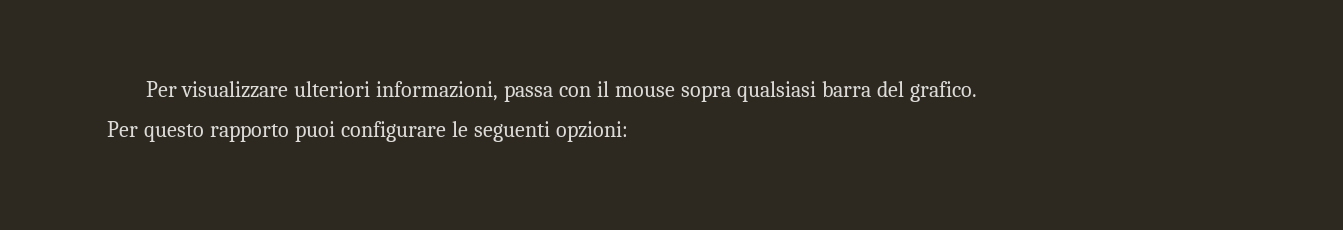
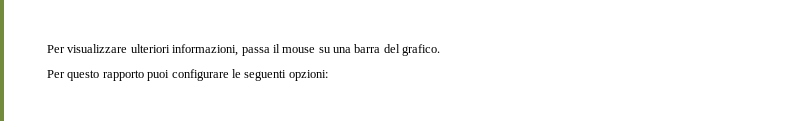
- Per visualizzare ulteriori informazioni, passa con il mouse sopra qualsiasi barra del grafico.
+ Per visualizzare ulteriori informazioni, passa il mouse su una barra del grafico.

